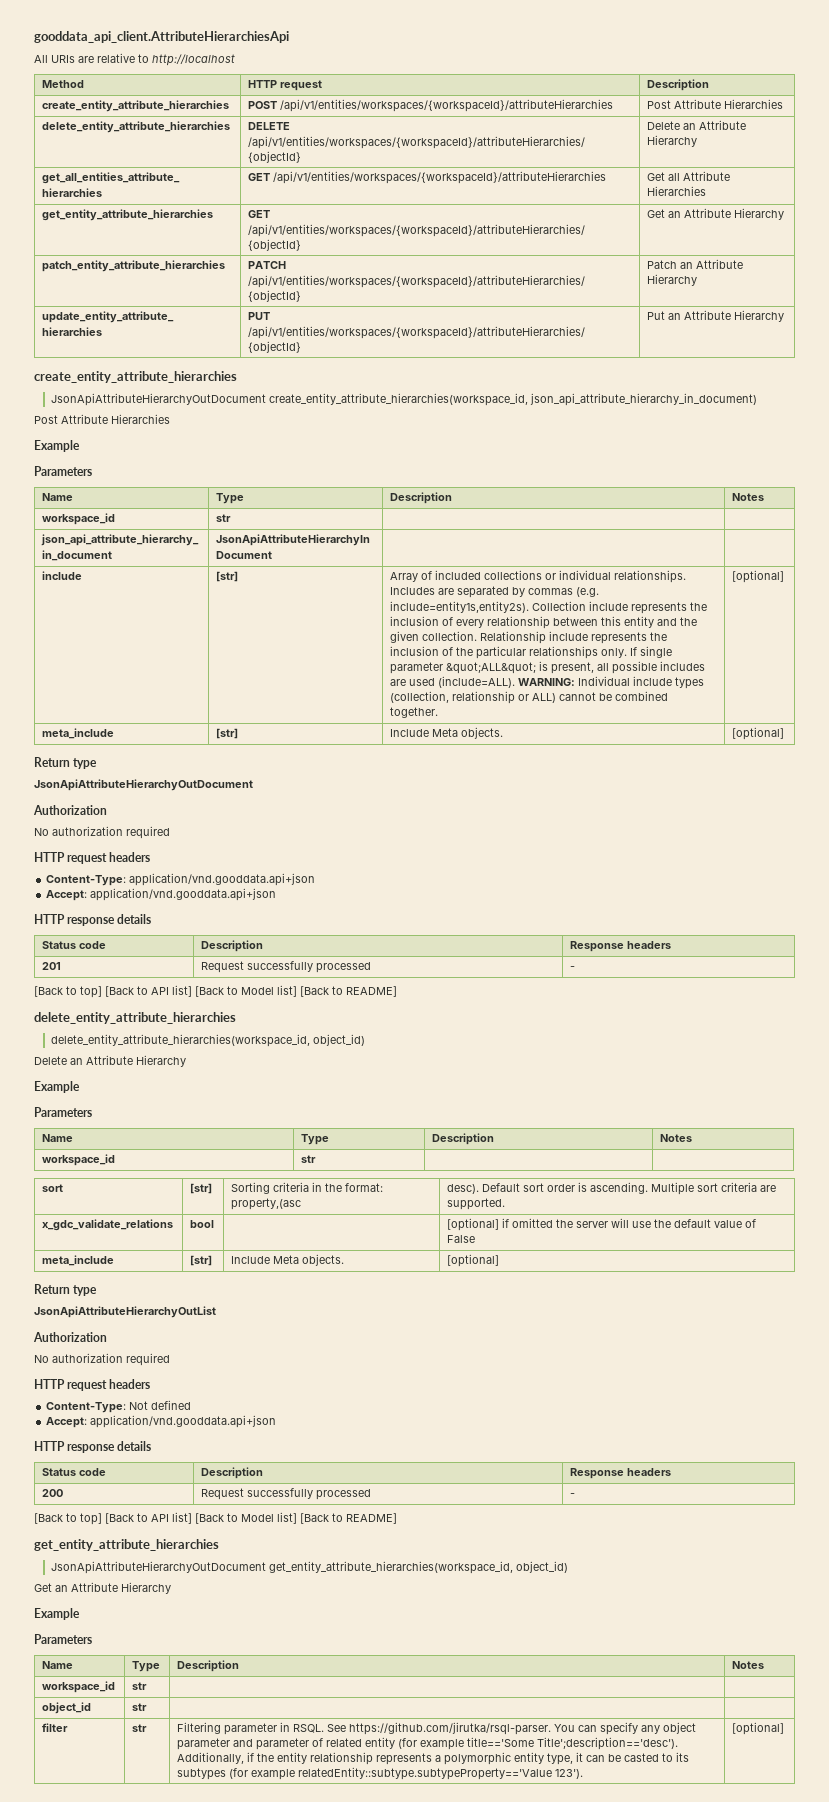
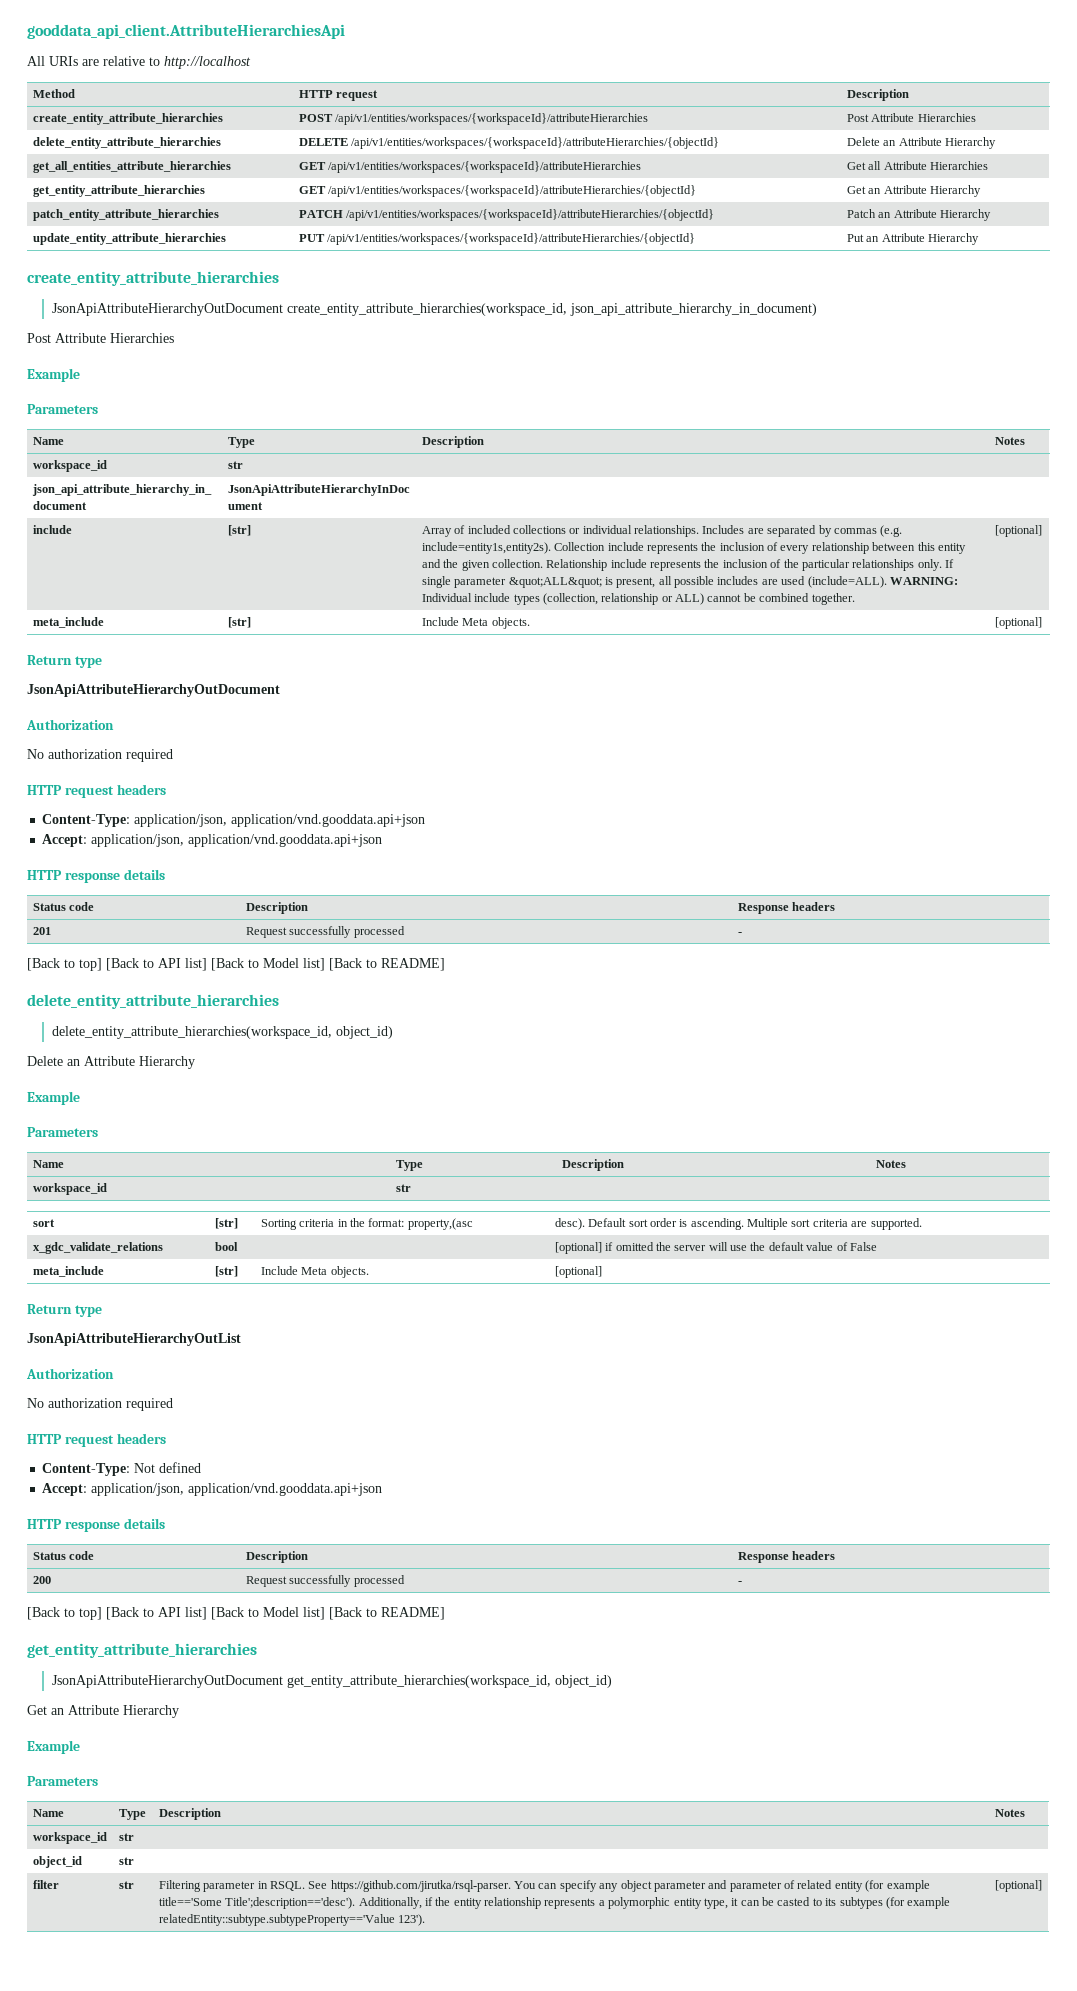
- Content-Type: application/vnd.gooddata.api+json
- Accept: application/vnd.gooddata.api+json
+ Content-Type: application/json, application/vnd.gooddata.api+json
+ Accept: application/json, application/vnd.gooddata.api+json
  Content-Type: Not defined
- Accept: application/vnd.gooddata.api+json
+ Accept: application/json, application/vnd.gooddata.api+json

